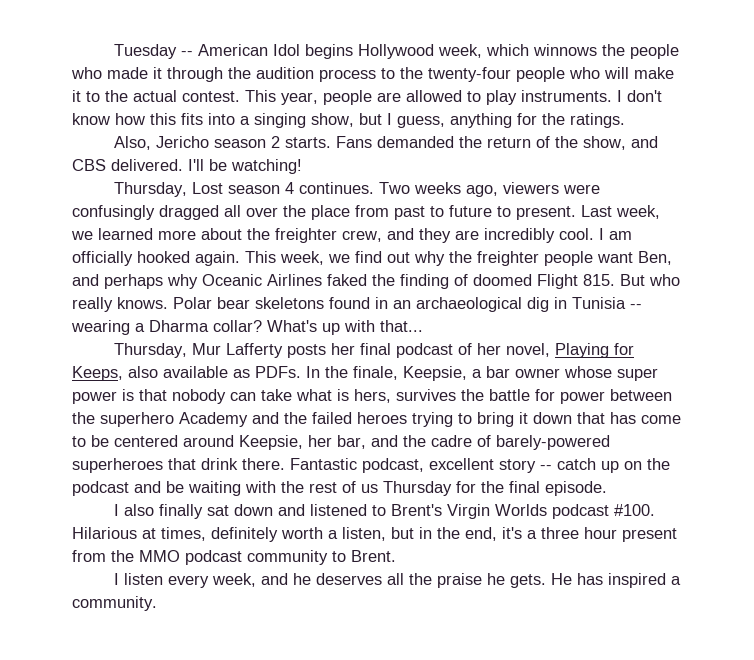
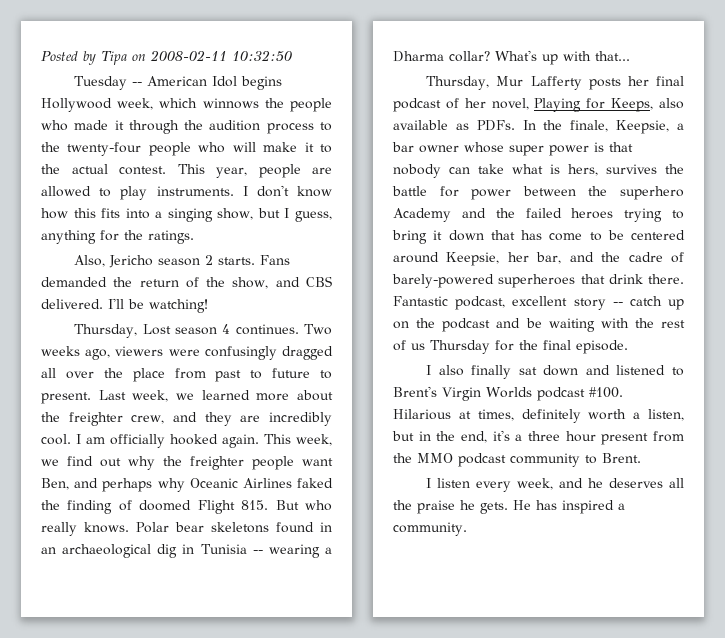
+ Posted by Tipa on 2008-02-11 10:32:50

